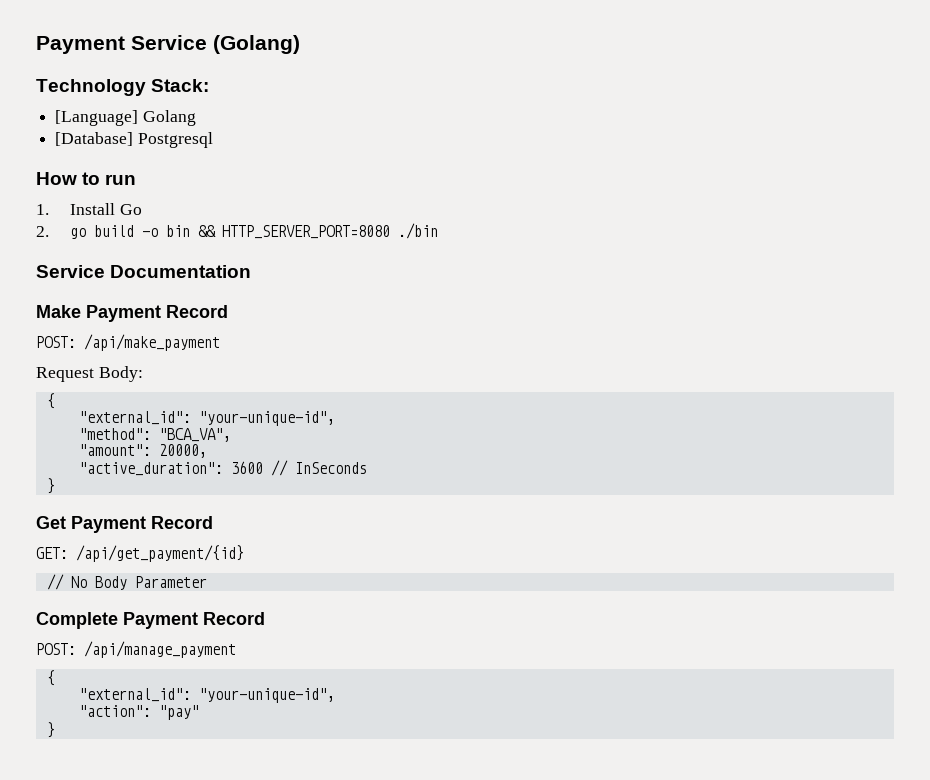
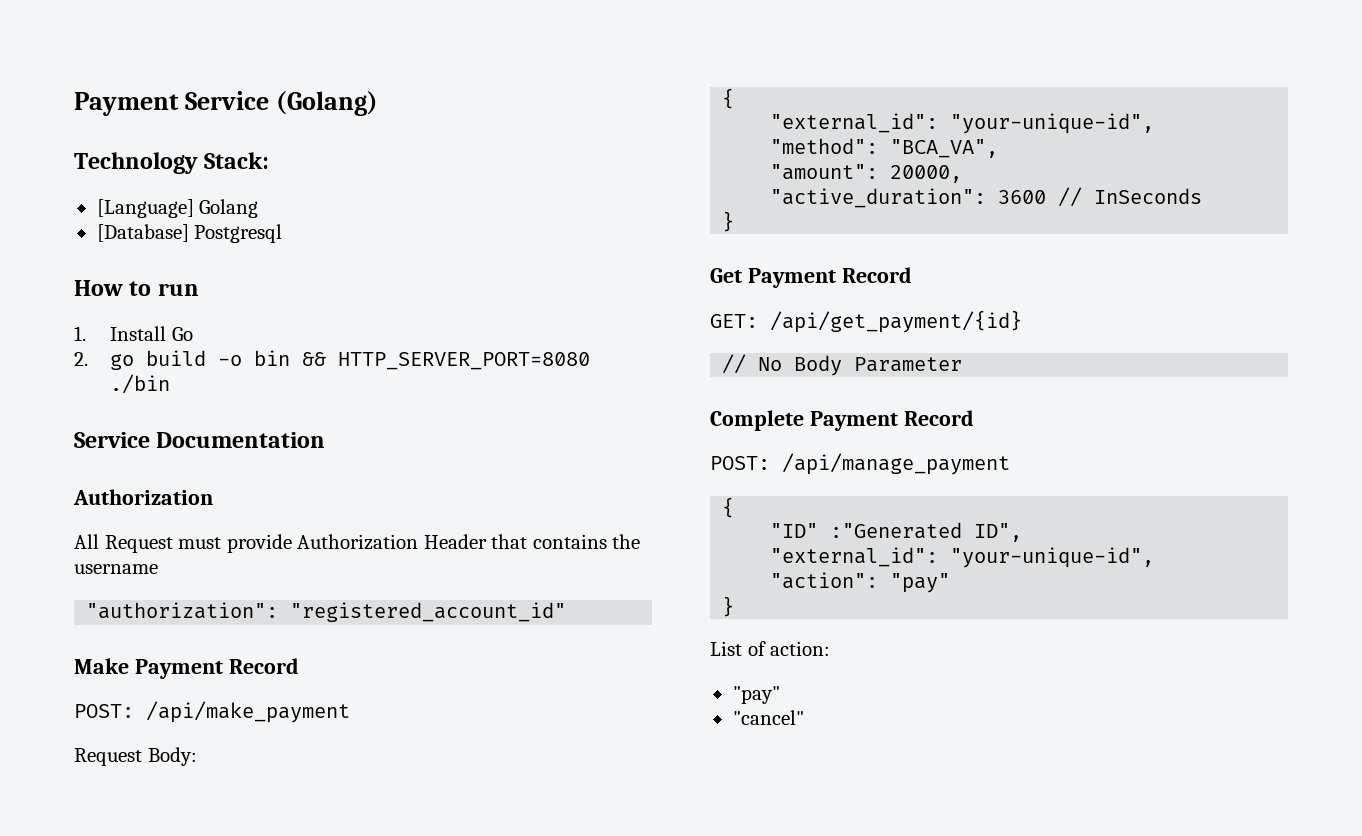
  Service Documentation
+ Authorization
+ All Request must provide Authorization Header that contains the username
+ "authorization": "registered_account_id"
+ "ID" :"Generated ID",
+ List of action:
+ "pay"
+ "cancel"

